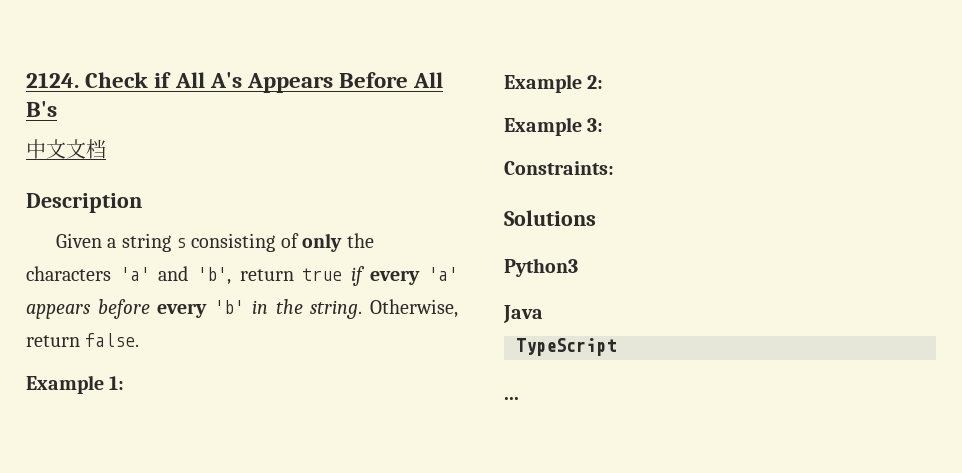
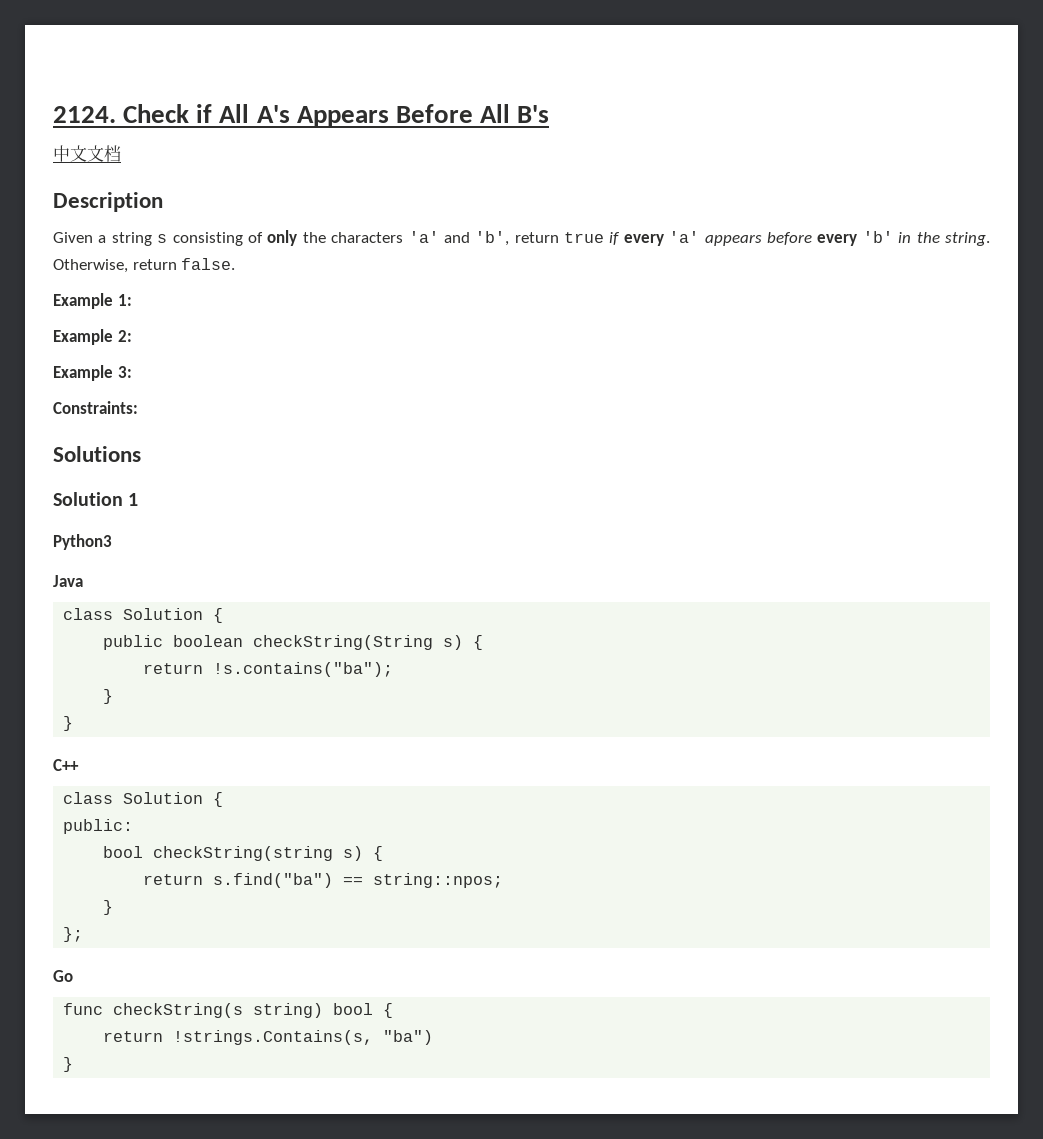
+ Solution 1
  Java
- TypeScript
- ...
+ class Solution {
+ public boolean checkString(String s) {
+ return !s.contains("ba");
+ }
+ }
+ C++
+ class Solution {
+ public:
+ bool checkString(string s) {
+ return s.find("ba") == string::npos;
+ }
+ };
+ Go
+ func checkString(s string) bool {
+ return !strings.Contains(s, "ba")
+ }

